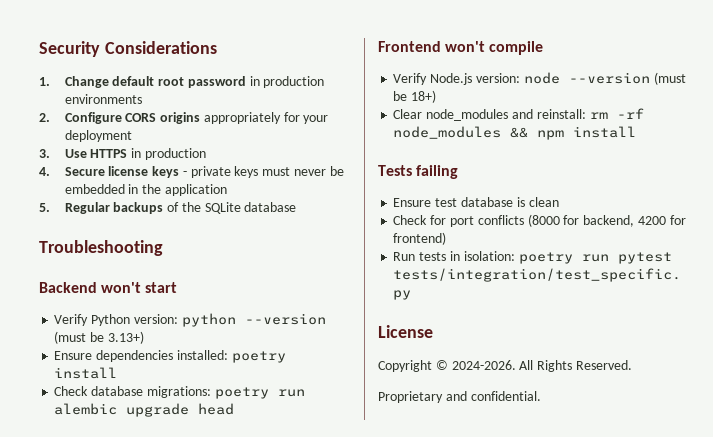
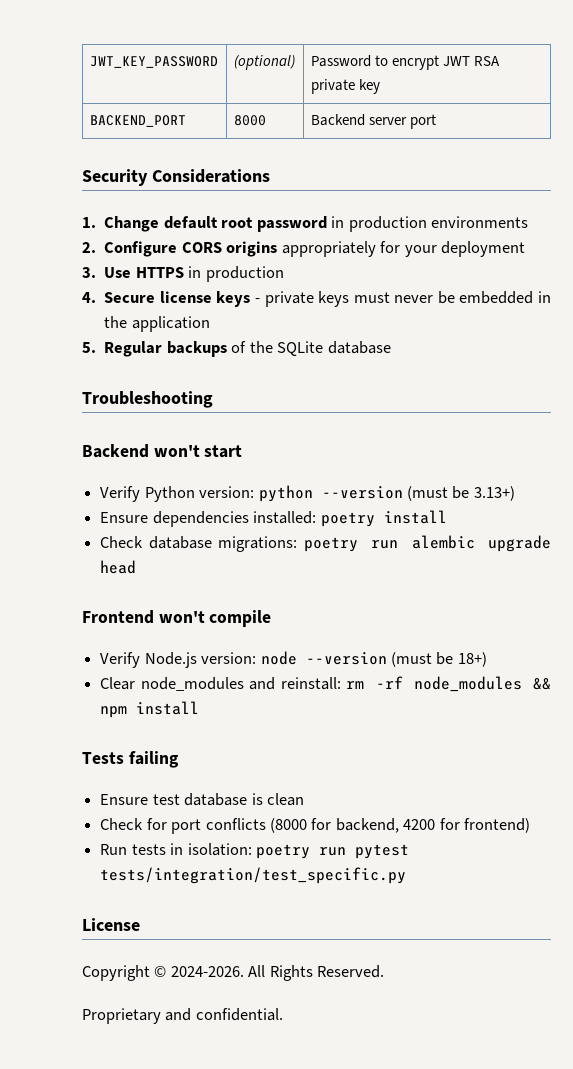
+ JWT_KEY_PASSWORD | (optional) | Password to encrypt JWT RSA private key
+ BACKEND_PORT | 8000 | Backend server port

